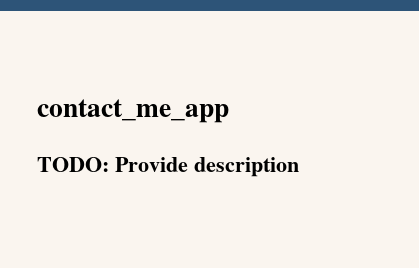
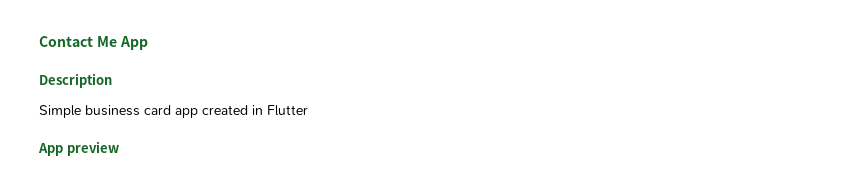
- contact_me_app
- TODO: Provide description
+ Contact Me App
+ Description
+ Simple business card app created in Flutter
+ App preview

